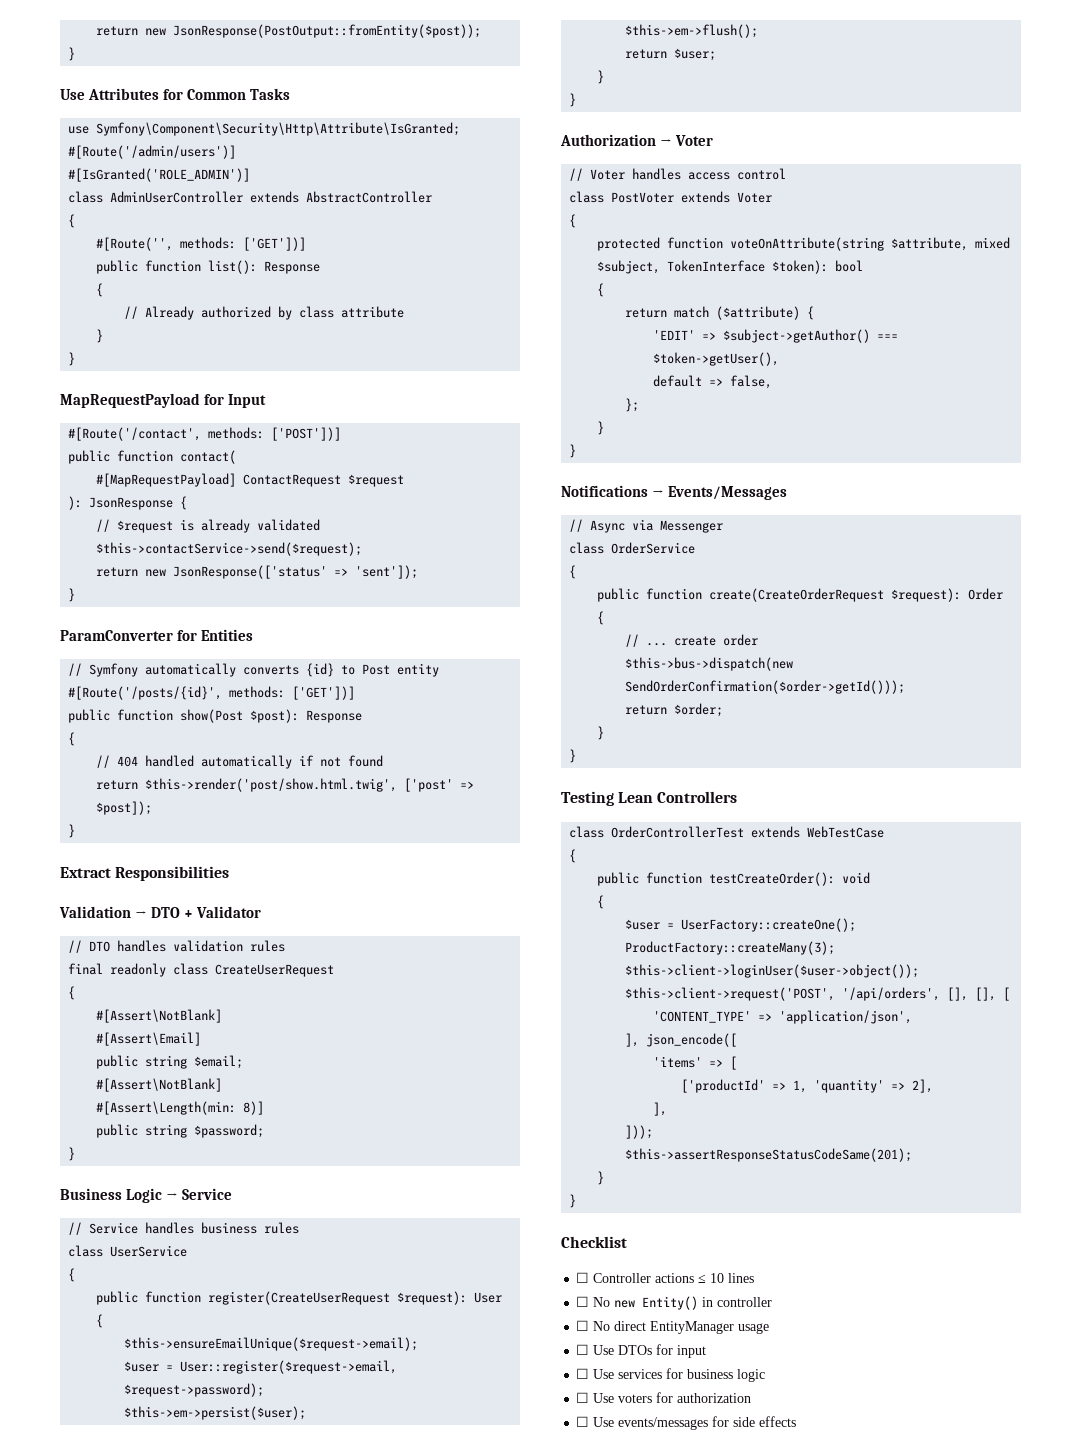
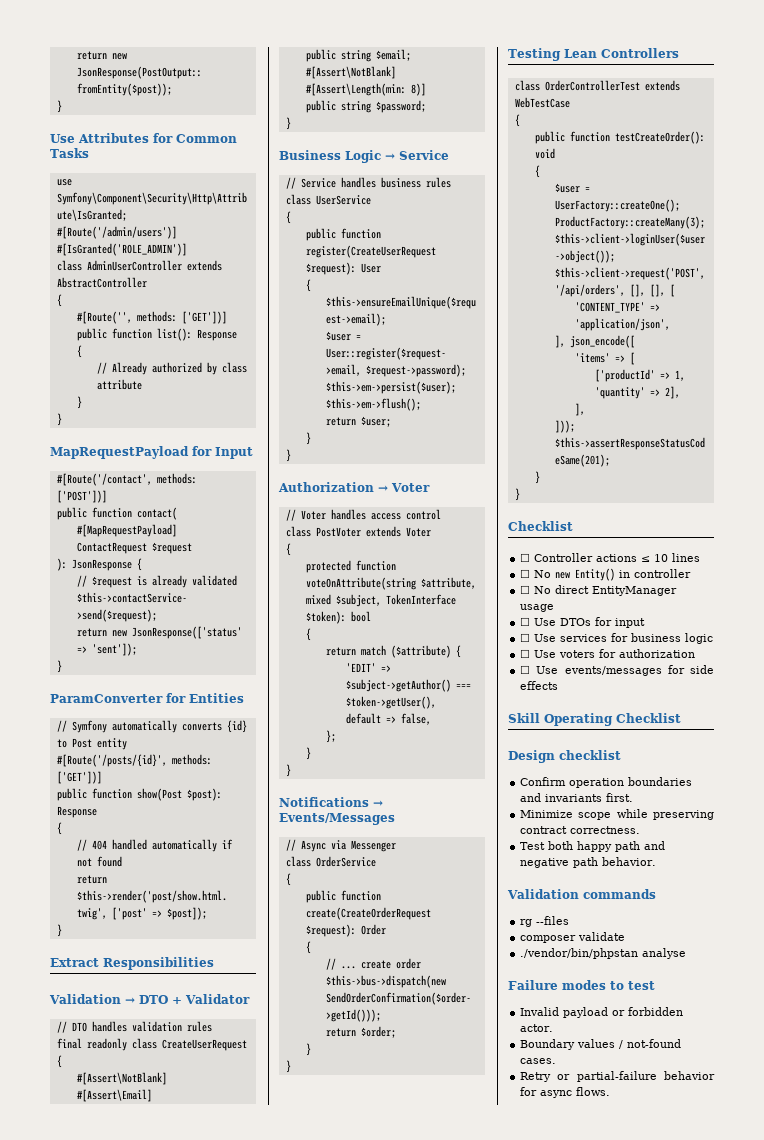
+ Skill Operating Checklist
+ Design checklist
+ Confirm operation boundaries and invariants first.
+ Minimize scope while preserving contract correctness.
+ Test both happy path and negative path behavior.
+ Validation commands
+ rg --files
+ composer validate
+ ./vendor/bin/phpstan analyse
+ Failure modes to test
+ Invalid payload or forbidden actor.
+ Boundary values / not-found cases.
+ Retry or partial-failure behavior for async flows.

